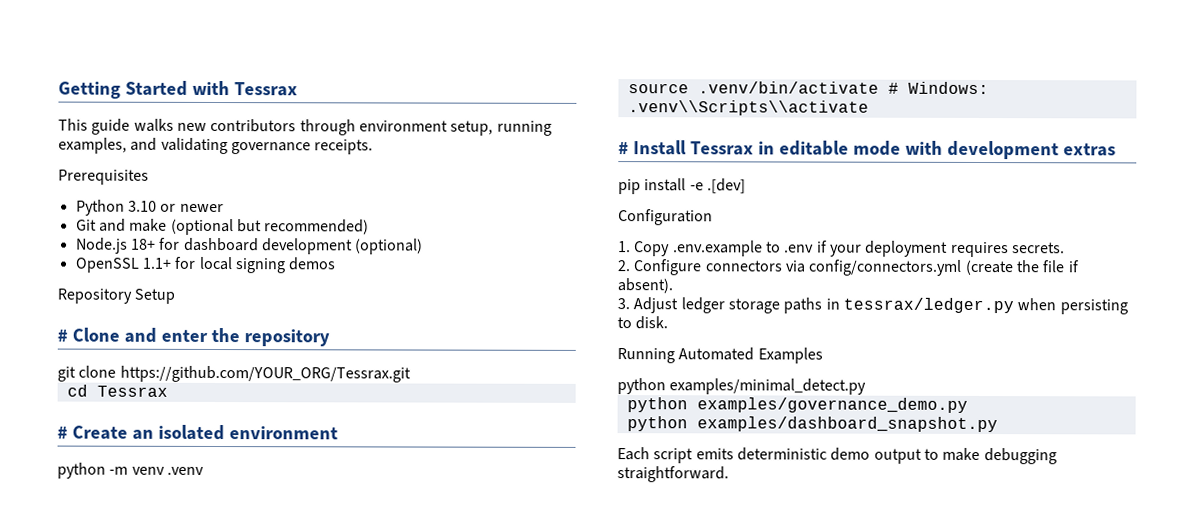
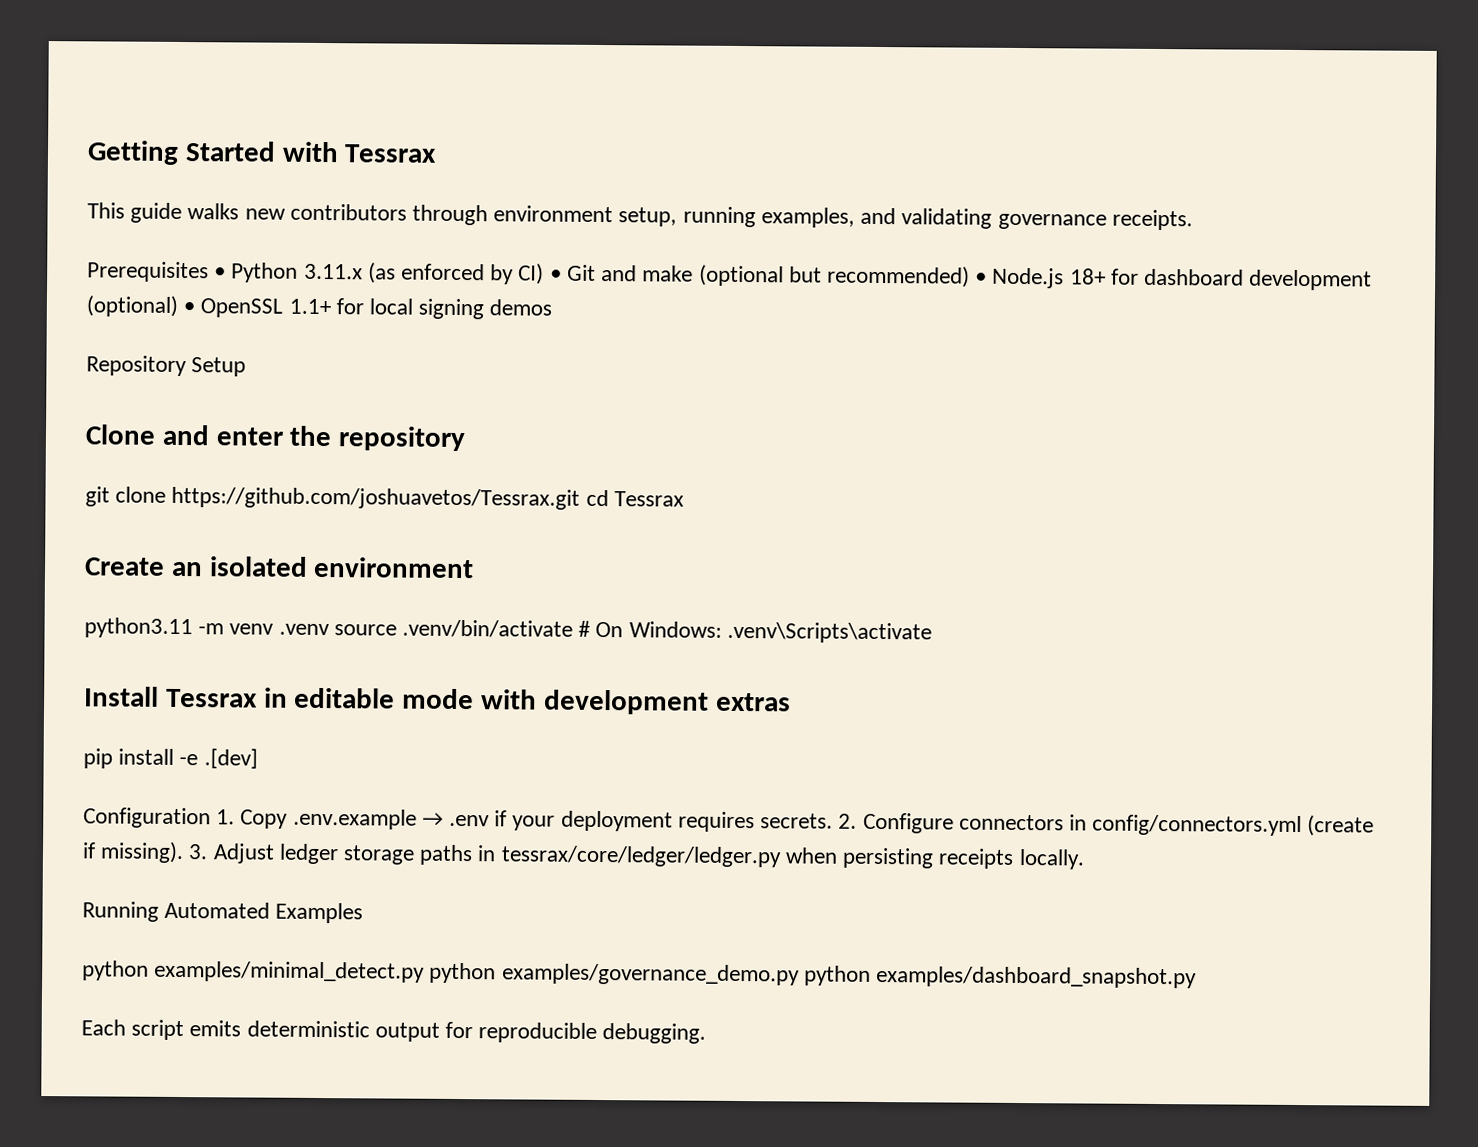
- Prerequisites
- Python 3.10 or newer
- Git and make (optional but recommended)
- Node.js 18+ for dashboard development (optional)
- OpenSSL 1.1+ for local signing demos
+ Prerequisites • Python 3.11.x (as enforced by CI) • Git and make (optional but recommended) • Node.js 18+ for dashboard development (optional) • OpenSSL 1.1+ for local signing demos
- # Clone and enter the repository
+ Clone and enter the repository
- git clone https://github.com/YOUR_ORG/Tessrax.git
- cd Tessrax
+ git clone https://github.com/joshuavetos/Tessrax.git cd Tessrax
- # Create an isolated environment
+ Create an isolated environment
- python -m venv .venv
- source .venv/bin/activate # Windows: .venv\\Scripts\\activate
- # Install Tessrax in editable mode with development extras
+ python3.11 -m venv .venv source .venv/bin/activate # On Windows: .venv\Scripts\activate
+ Install Tessrax in editable mode with development extras
- Configuration
- 1. Copy .env.example to .env if your deployment requires secrets.
- 2. Configure connectors via config/connectors.yml (create the file if absent).
- 3. Adjust ledger storage paths in tessrax/ledger.py when persisting to disk.
+ Configuration 1. Copy .env.example → .env if your deployment requires secrets. 2. Configure connectors in config/connectors.yml (create if missing). 3. Adjust ledger storage paths in tessrax/core/ledger/ledger.py when persisting receipts locally.
- python examples/minimal_detect.py
- python examples/governance_demo.py
- python examples/dashboard_snapshot.py
+ python examples/minimal_detect.py python examples/governance_demo.py python examples/dashboard_snapshot.py
- Each script emits deterministic demo output to make debugging straightforward.
+ Each script emits deterministic output for reproducible debugging.

